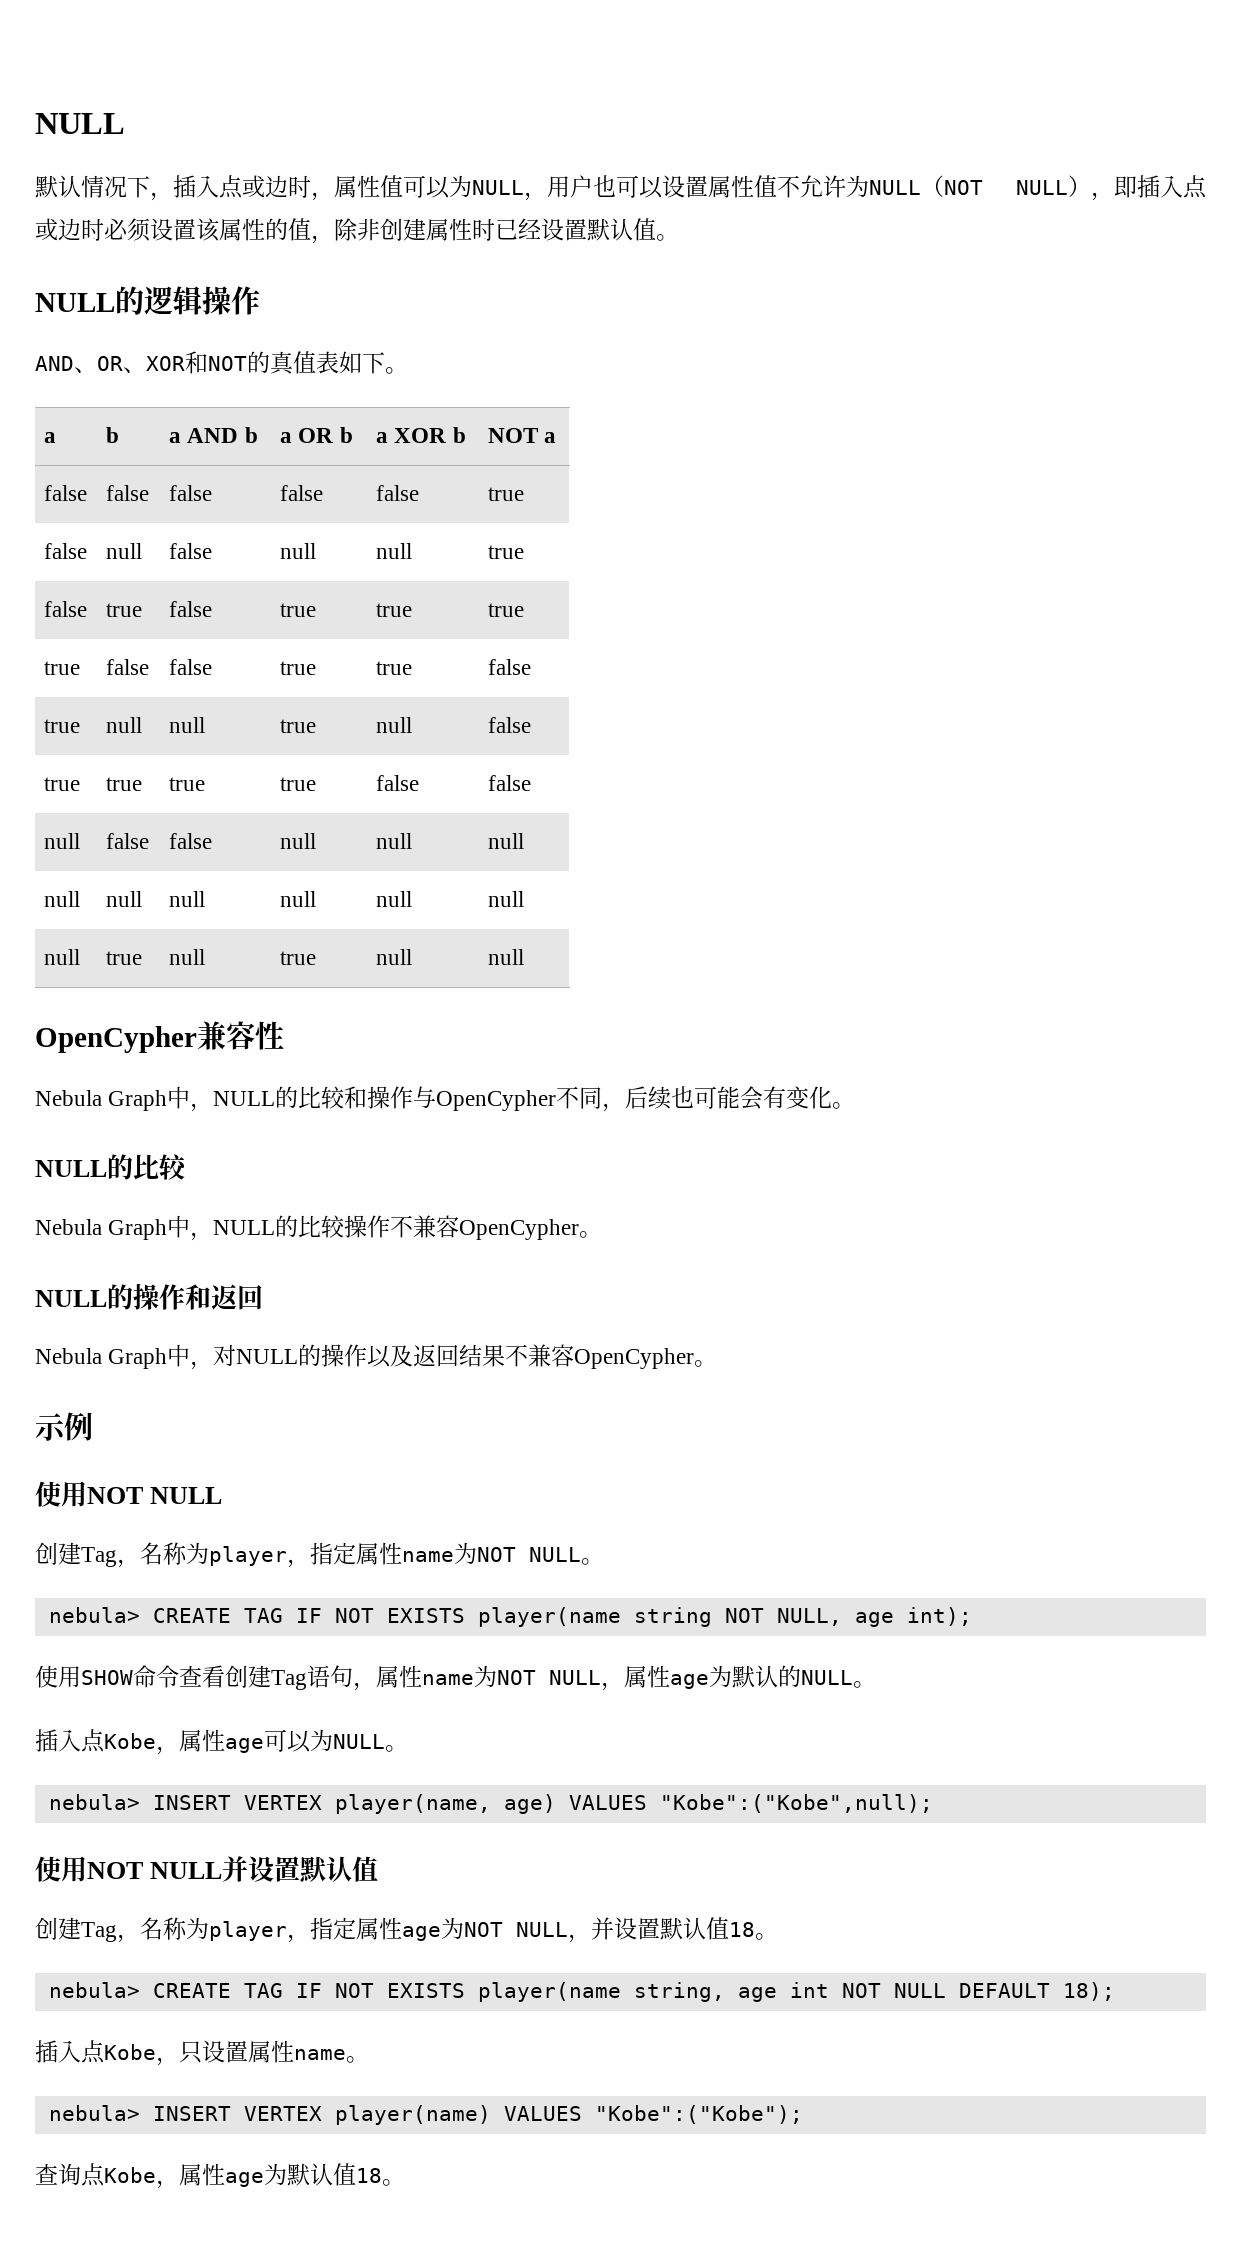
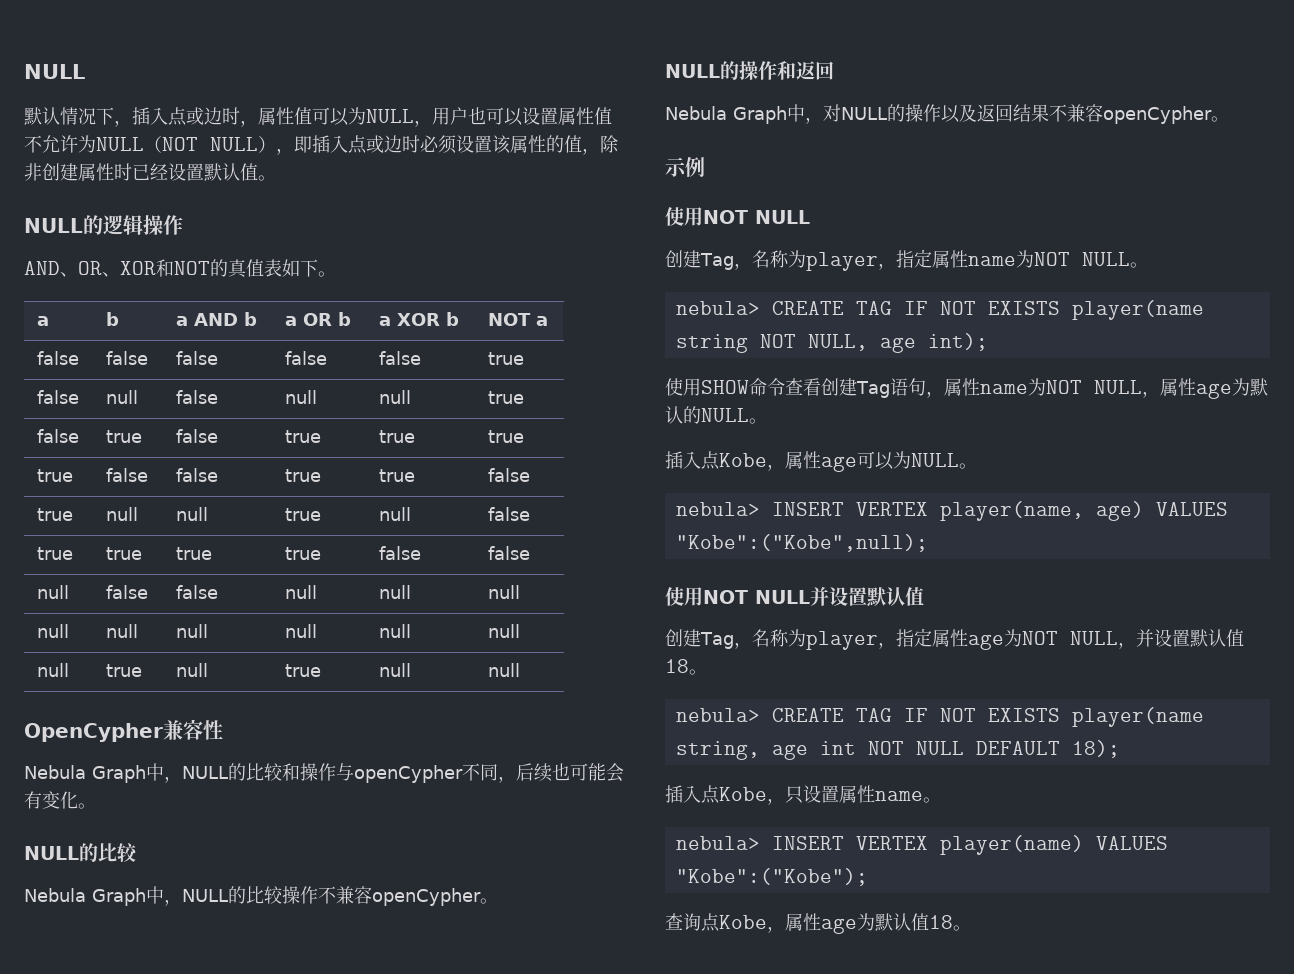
- Nebula Graph中，NULL的比较和操作与OpenCypher不同，后续也可能会有变化。
+ Nebula Graph中，NULL的比较和操作与openCypher不同，后续也可能会有变化。
- Nebula Graph中，NULL的比较操作不兼容OpenCypher。
+ Nebula Graph中，NULL的比较操作不兼容openCypher。
- Nebula Graph中，对NULL的操作以及返回结果不兼容OpenCypher。
+ Nebula Graph中，对NULL的操作以及返回结果不兼容openCypher。

